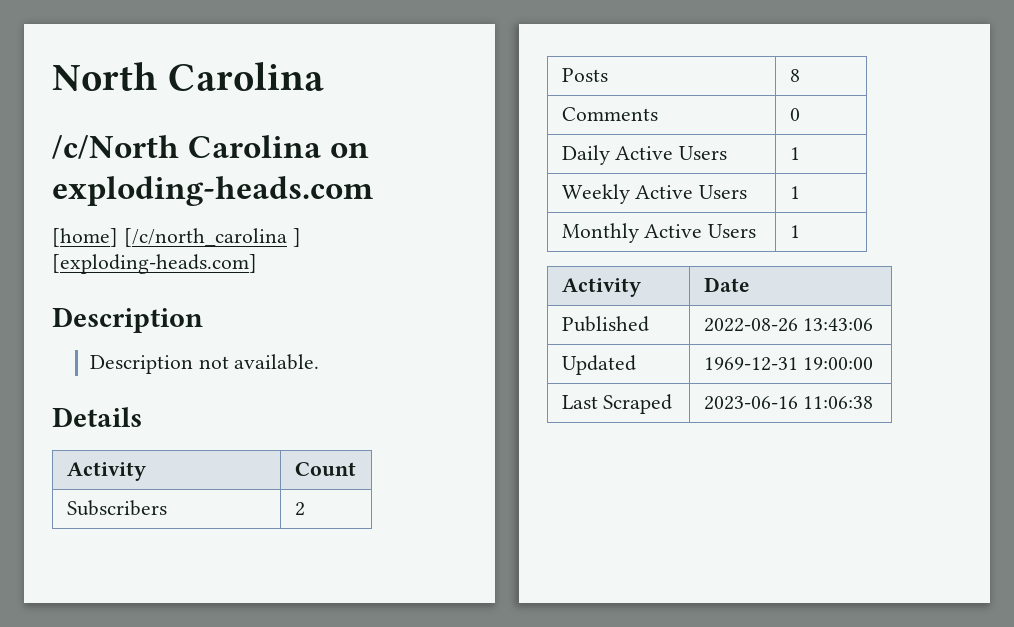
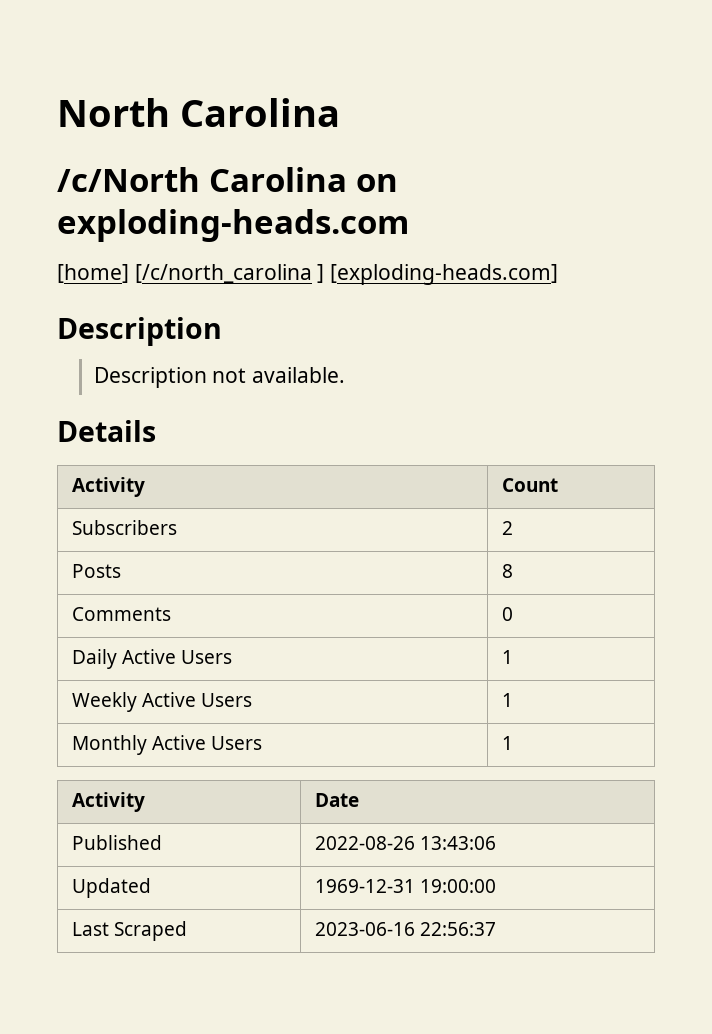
- Last Scraped | 2023-06-16 11:06:38
+ Last Scraped | 2023-06-16 22:56:37

